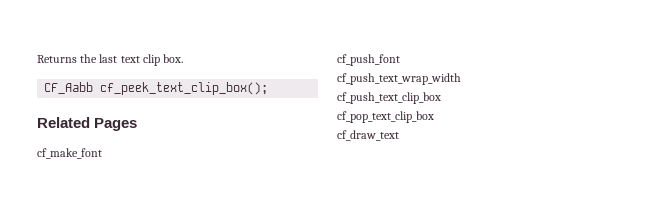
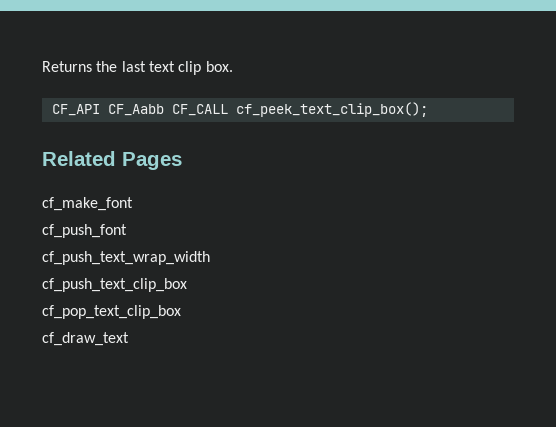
- CF_Aabb cf_peek_text_clip_box();
+ CF_API CF_Aabb CF_CALL cf_peek_text_clip_box();

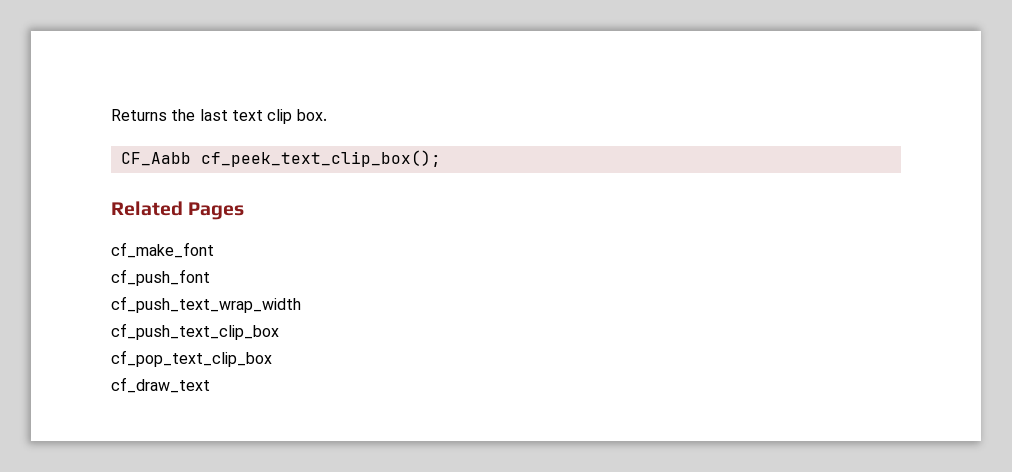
- CF_API CF_Aabb CF_CALL cf_peek_text_clip_box();
+ CF_Aabb cf_peek_text_clip_box();

